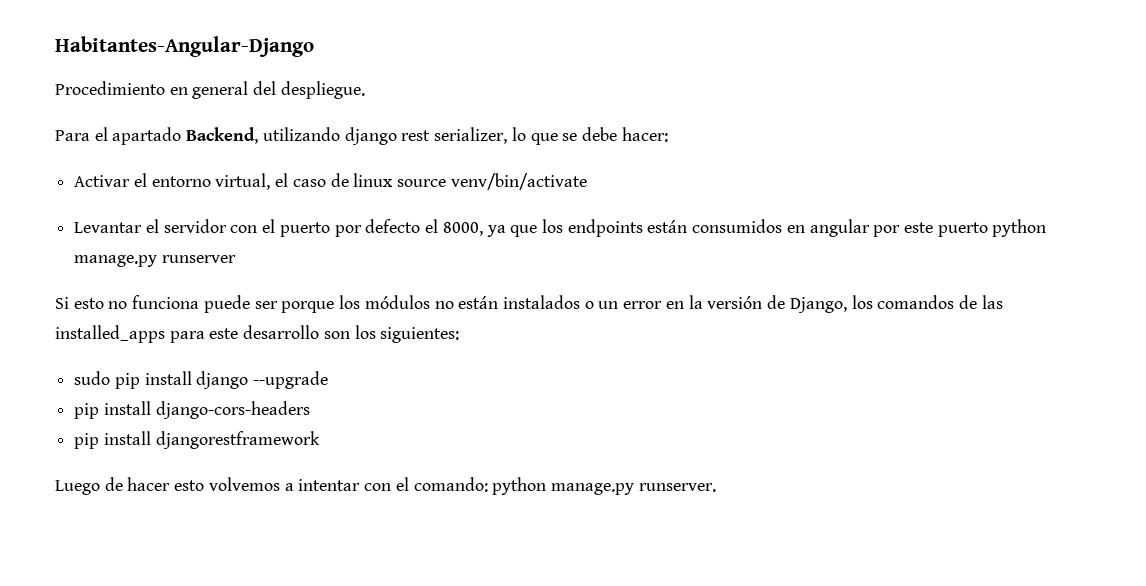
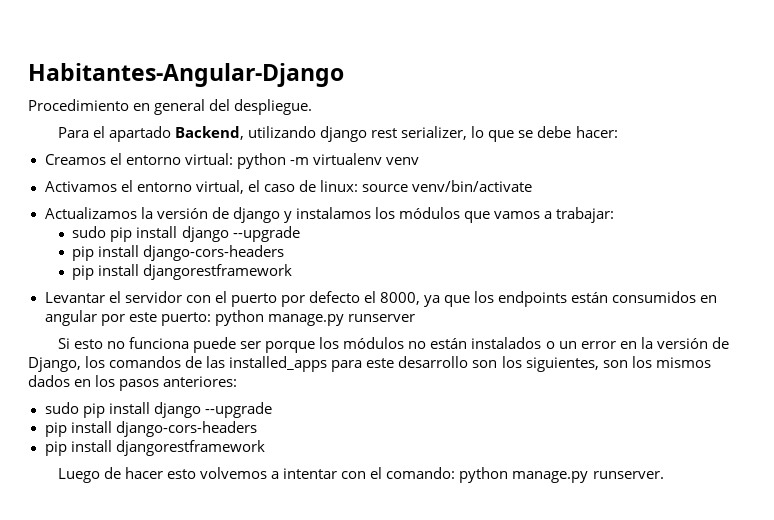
- Activar el entorno virtual, el caso de linux source venv/bin/activate
+ Creamos el entorno virtual: python -m virtualenv venv
+ Activamos el entorno virtual, el caso de linux: source venv/bin/activate
+ Actualizamos la versión de django y instalamos los módulos que vamos a trabajar:
+ sudo pip install django --upgrade
+ pip install django-cors-headers
+ pip install djangorestframework
- Levantar el servidor con el puerto por defecto el 8000, ya que los endpoints están consumidos en angular por este puerto python manage.py runserver
+ Levantar el servidor con el puerto por defecto el 8000, ya que los endpoints están consumidos en angular por este puerto: python manage.py runserver
- Si esto no funciona puede ser porque los módulos no están instalados o un error en la versión de Django, los comandos de las installed_apps para este desarrollo son los siguientes:
+ Si esto no funciona puede ser porque los módulos no están instalados o un error en la versión de Django, los comandos de las installed_apps para este desarrollo son los siguientes, son los mismos dados en los pasos anteriores:

